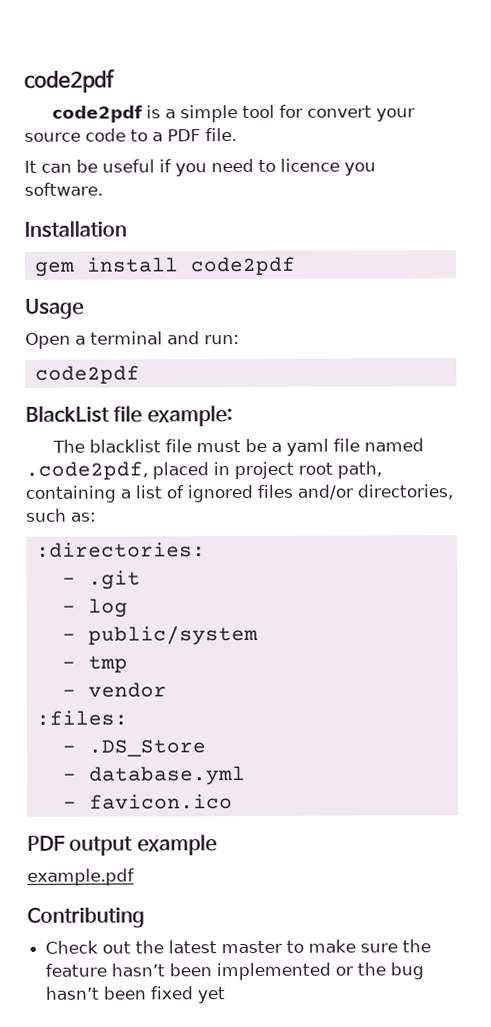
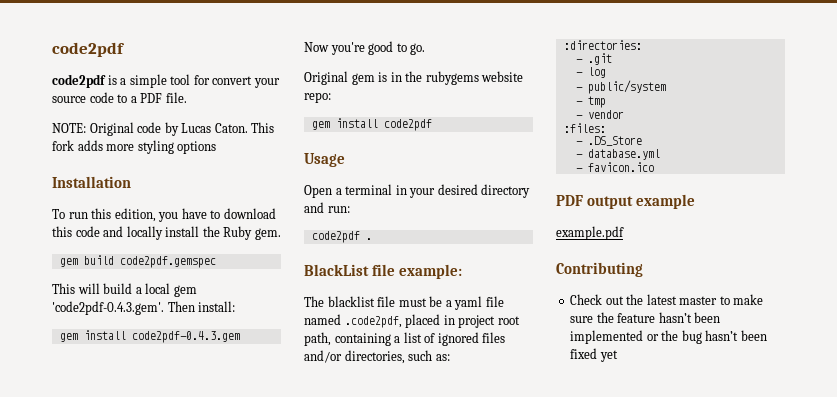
- It can be useful if you need to licence you software.
+ NOTE: Original code by Lucas Caton. This fork adds more styling options
  Installation
+ To run this edition, you have to download this code and locally install the Ruby gem.
+ gem build code2pdf.gemspec
+ This will build a local gem 'code2pdf-0.4.3.gem'. Then install:
+ gem install code2pdf-0.4.3.gem
+ Now you're good to go.
+ Original gem is in the rubygems website repo:
- Open a terminal and run:
- code2pdf
+ Open a terminal in your desired directory and run:
+ code2pdf .

